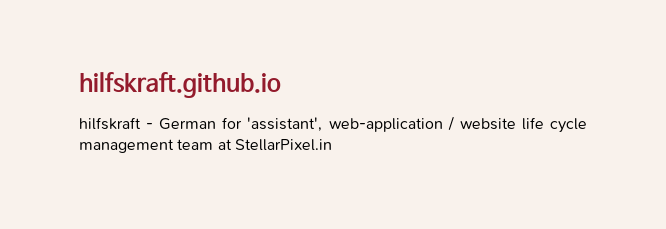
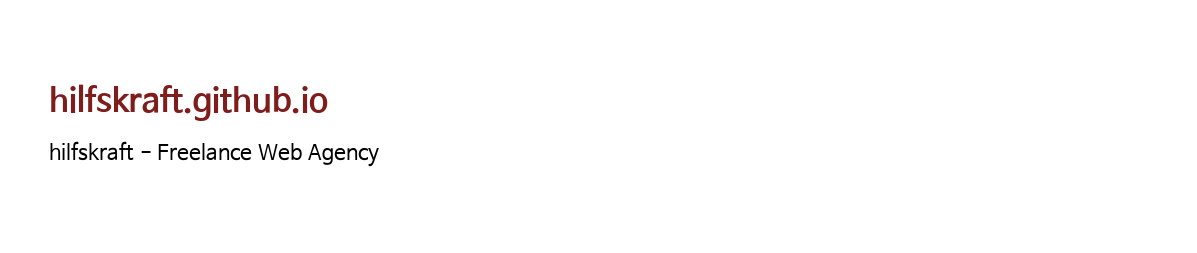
- hilfskraft - German for 'assistant', web-application / website life cycle management team at StellarPixel.in
+ hilfskraft - Freelance Web Agency

